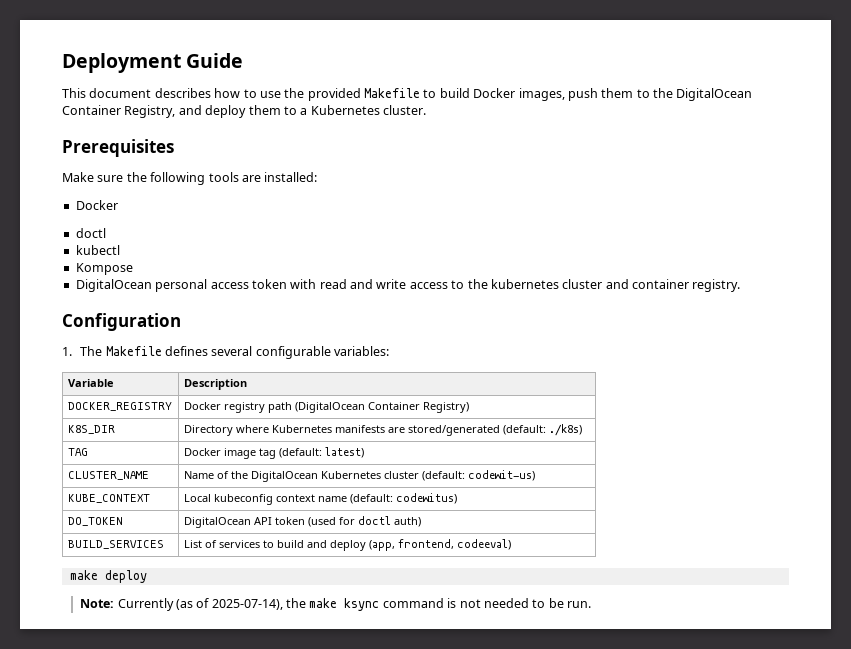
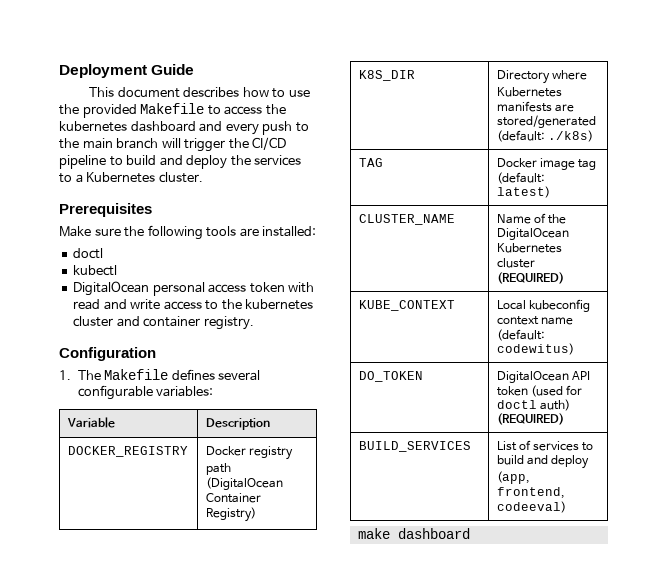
- This document describes how to use the provided Makefile to build Docker images, push them to the DigitalOcean Container Registry, and deploy them to a Kubernetes cluster.
+ This document describes how to use the provided Makefile to access the kubernetes dashboard and every push to the main branch will trigger the CI/CD pipeline to build and deploy the services to a Kubernetes cluster.
  Make sure the following tools are installed:
- Docker
- Kompose
- CLUSTER_NAME | Name of the DigitalOcean Kubernetes cluster (default: codewit-us)
+ CLUSTER_NAME | Name of the DigitalOcean Kubernetes cluster (REQUIRED)
- DO_TOKEN | DigitalOcean API token (used for doctl auth)
+ DO_TOKEN | DigitalOcean API token (used for doctl auth) (REQUIRED)
- make deploy
- Note: Currently (as of 2025-07-14), the make ksync command is not needed to be run.
+ make dashboard

